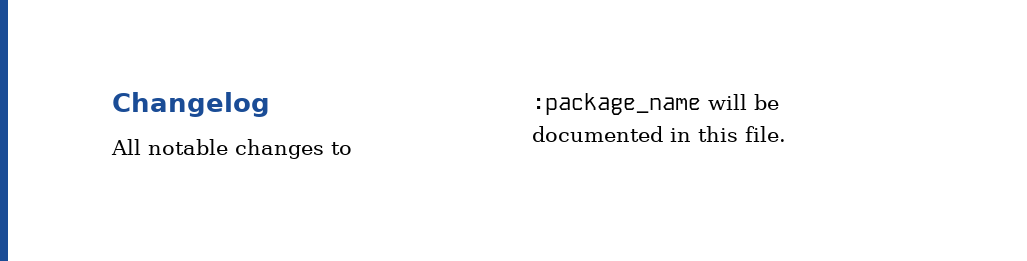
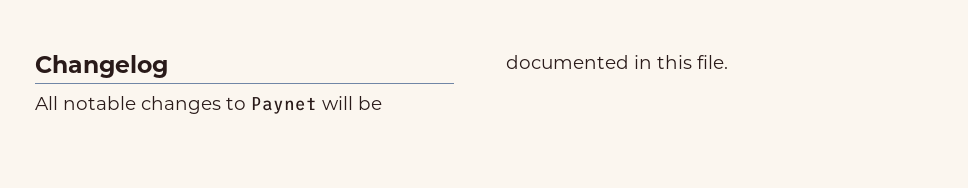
- All notable changes to :package_name will be documented in this file.
+ All notable changes to Paynet will be documented in this file.

